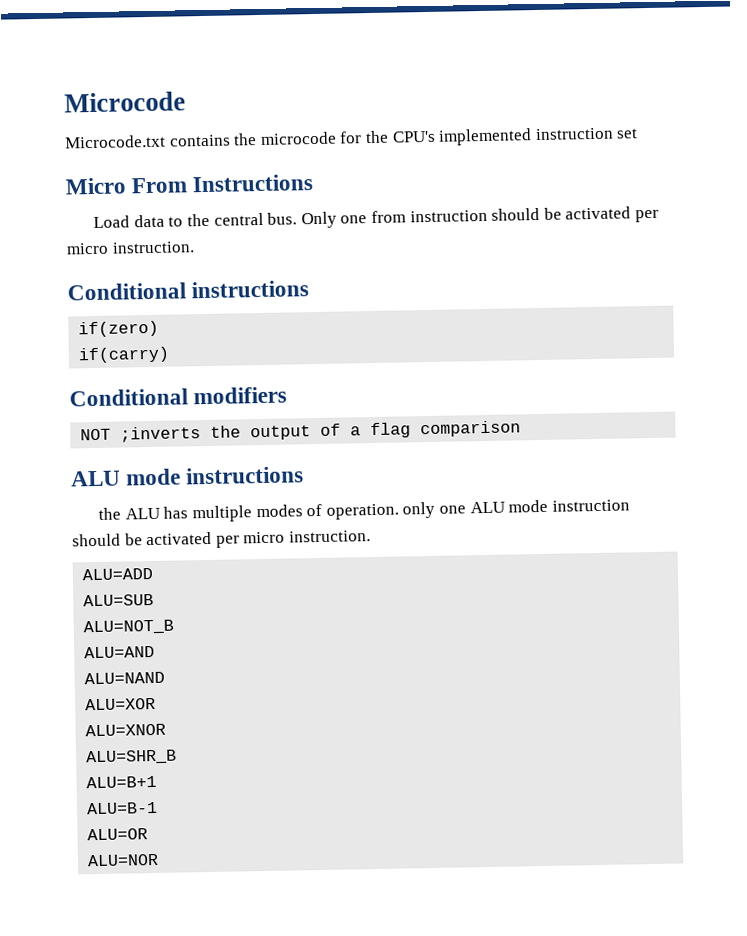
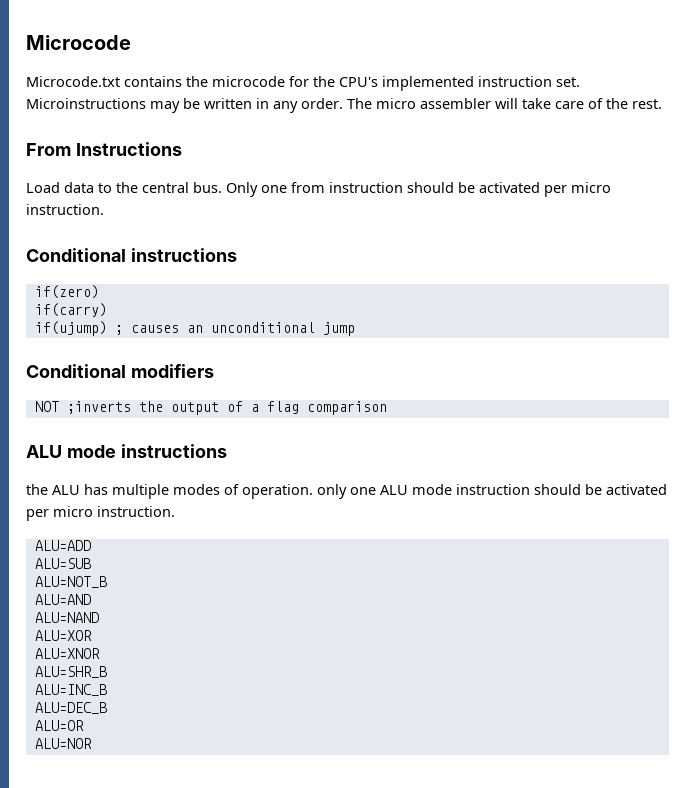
- Microcode.txt contains the microcode for the CPU's implemented instruction set
- Micro From Instructions
+ Microcode.txt contains the microcode for the CPU's implemented instruction set. Microinstructions may be written in any order. The micro assembler will take care of the rest.
+ From Instructions
+ if(ujump) ; causes an unconditional jump
- ALU=B+1
- ALU=B-1
+ ALU=INC_B
+ ALU=DEC_B

